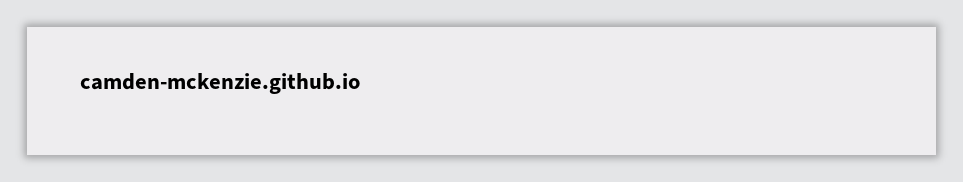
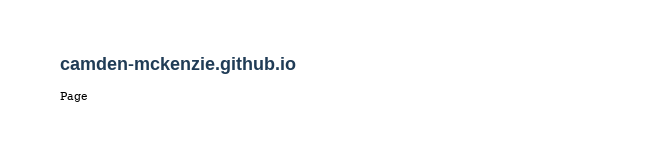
+ Page

